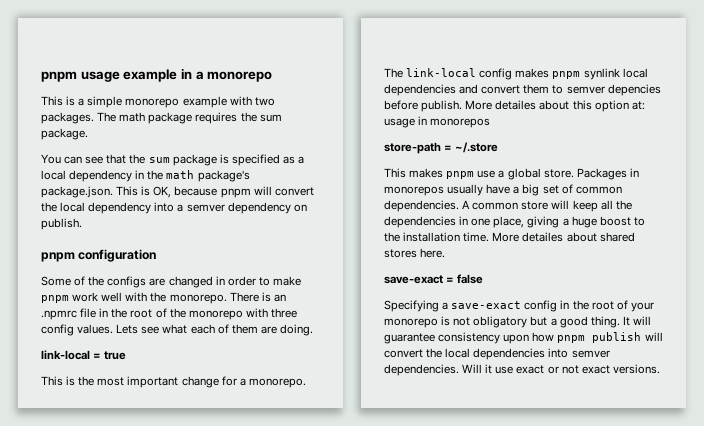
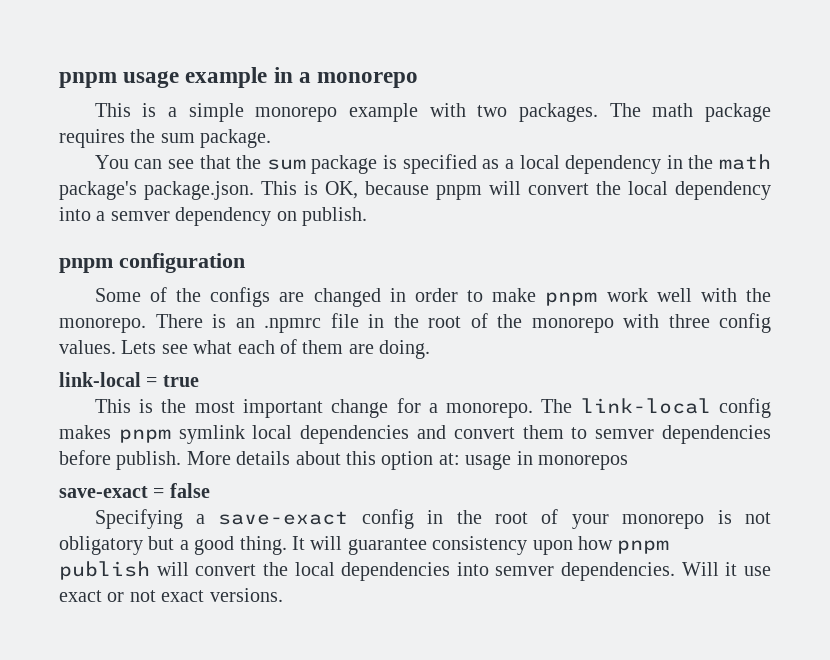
- The link-local config makes pnpm synlink local dependencies and convert them to semver depencies before publish.
+ The link-local config makes pnpm symlink local dependencies and convert them to semver dependencies before publish.
- More detailes about this option at: usage in monorepos
+ More details about this option at: usage in monorepos
- store-path = ~/.store
- This makes pnpm use a global store. Packages in monorepos usually have a big set of common dependencies. A common store will keep all the dependencies in one place, giving a huge boost to the installation time. More detailes about shared stores here.

